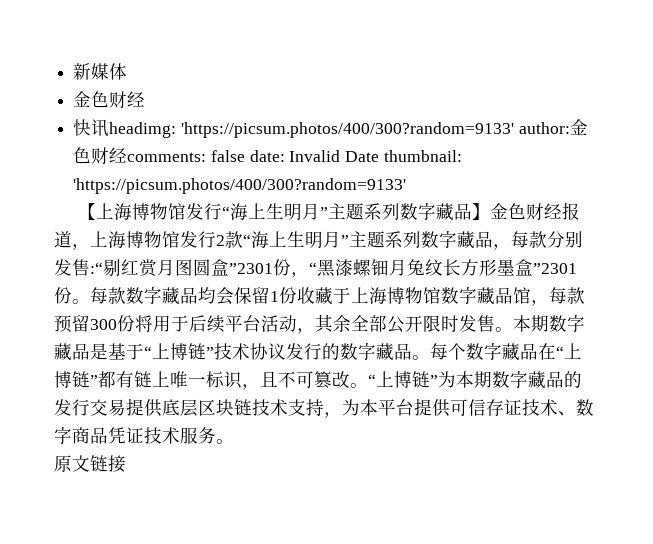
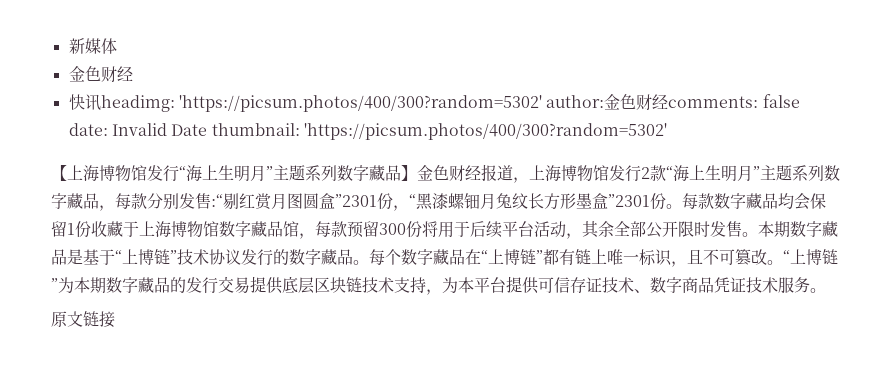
- 快讯headimg: 'https://picsum.photos/400/300?random=9133' author:金色财经comments: false date: Invalid Date thumbnail: 'https://picsum.photos/400/300?random=9133'
+ 快讯headimg: 'https://picsum.photos/400/300?random=5302' author:金色财经comments: false date: Invalid Date thumbnail: 'https://picsum.photos/400/300?random=5302'

